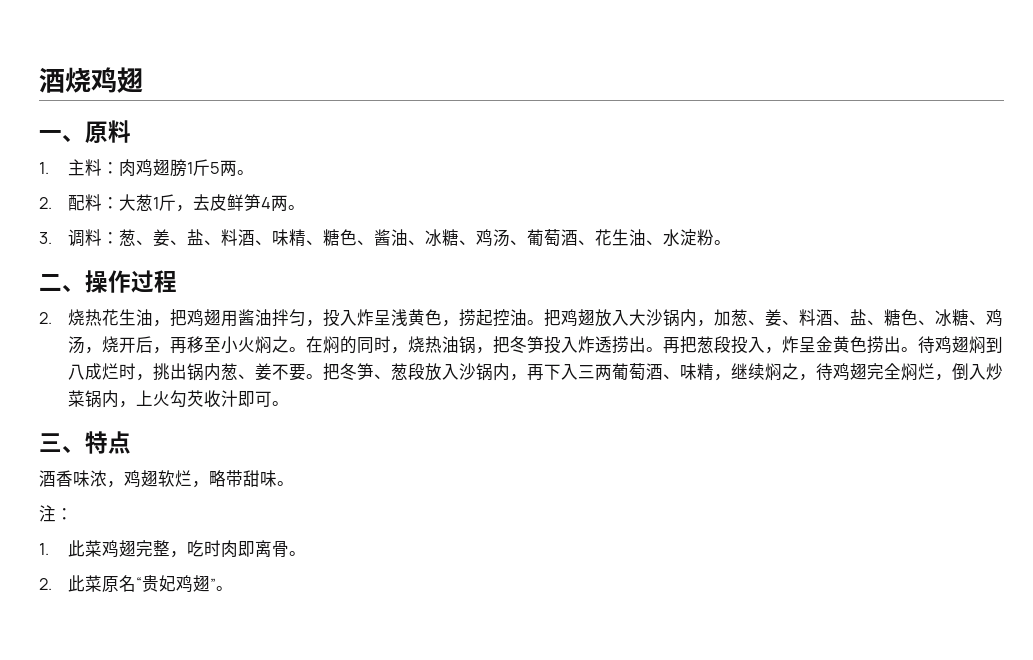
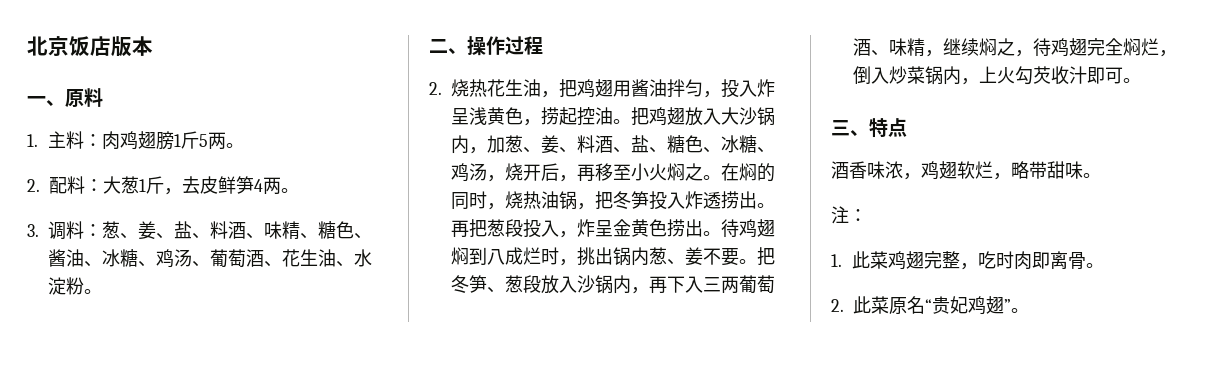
- 酒烧鸡翅
+ 北京饭店版本

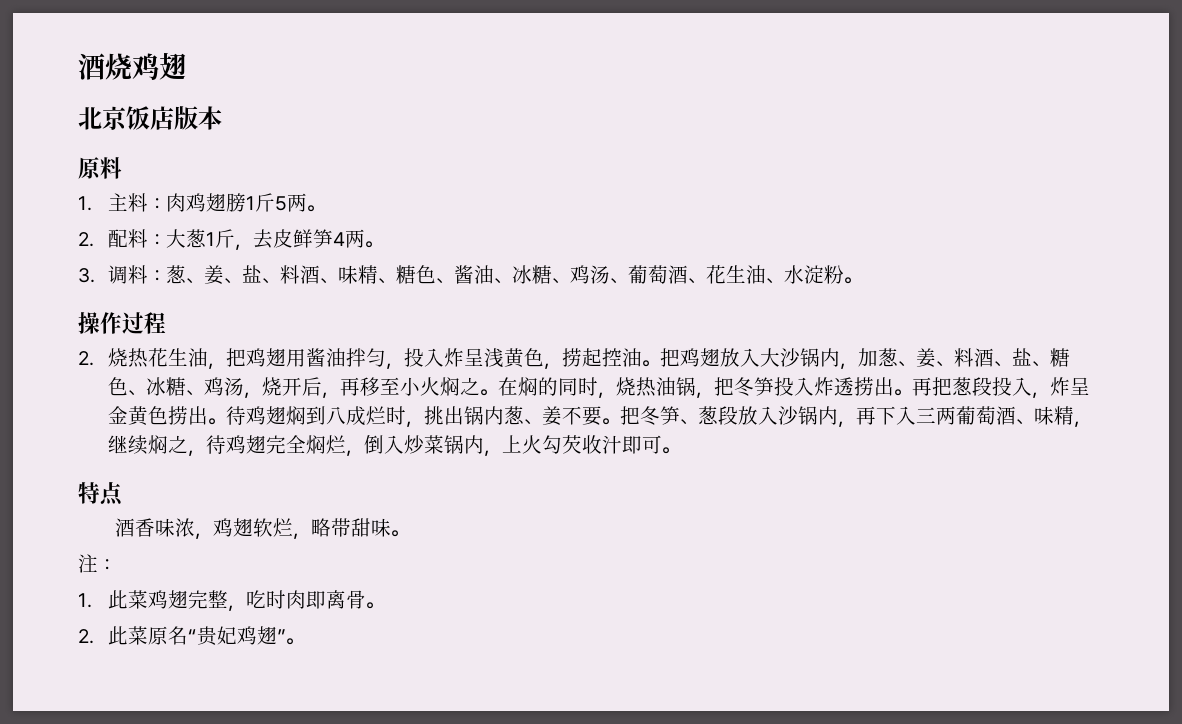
+ 酒烧鸡翅
- 一、原料
+ 原料
- 二、操作过程
+ 操作过程
- 三、特点
+ 特点

